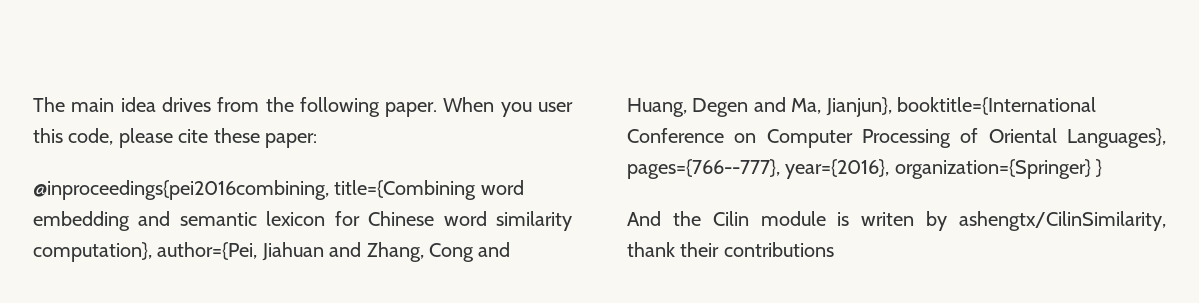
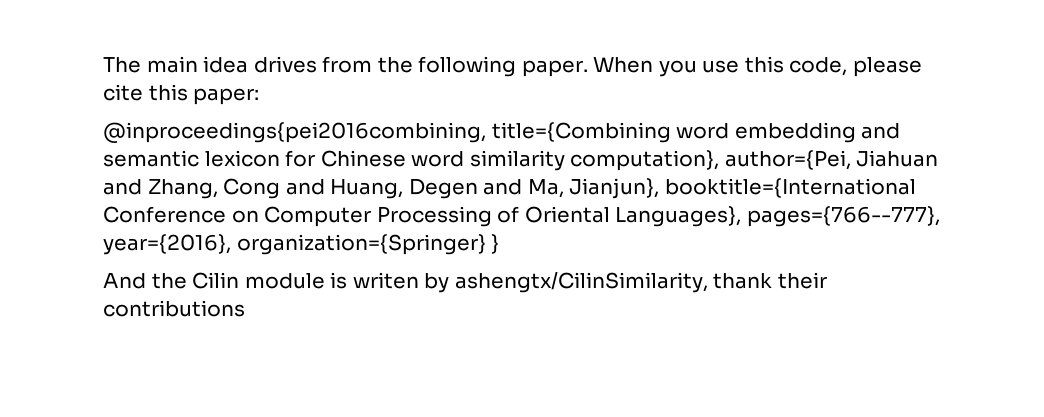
- When you user this code, please cite these paper:
+ When you use this code, please cite this paper:

